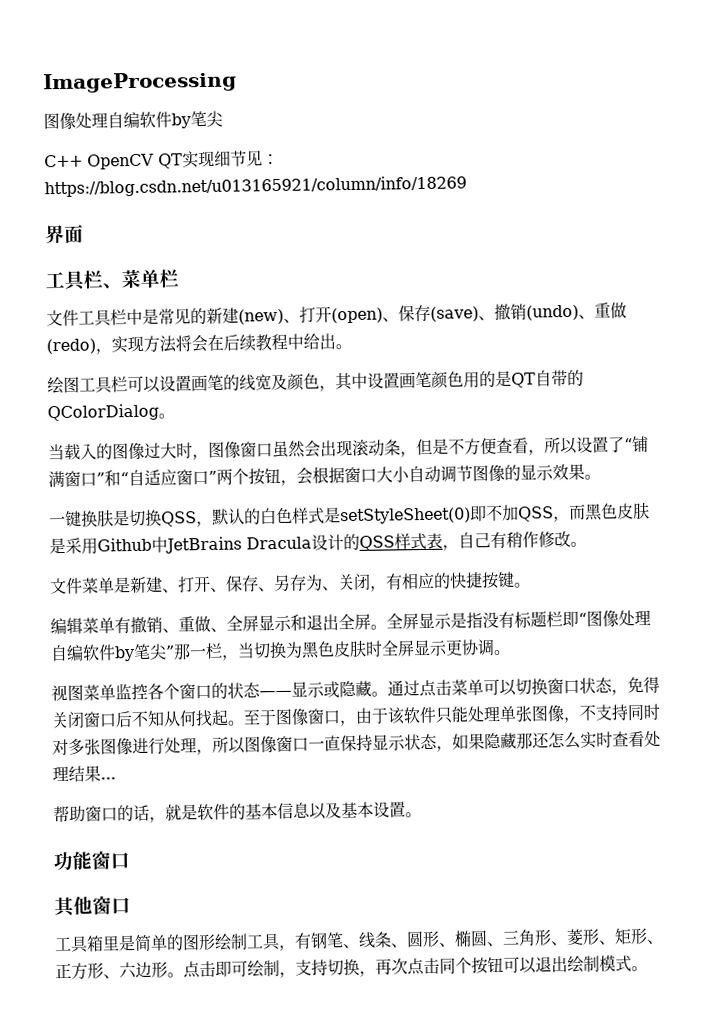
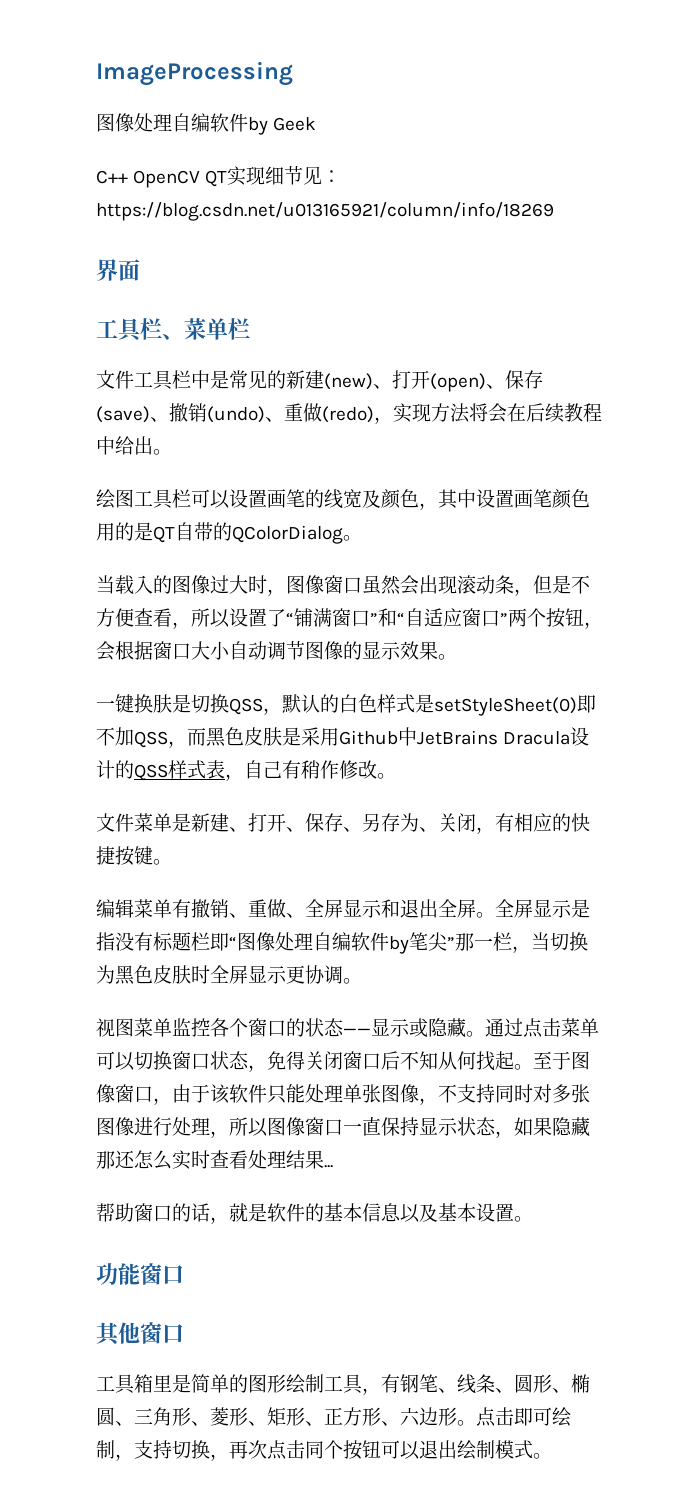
  ImageProcessing
- 图像处理自编软件by笔尖
+ 图像处理自编软件by Geek

